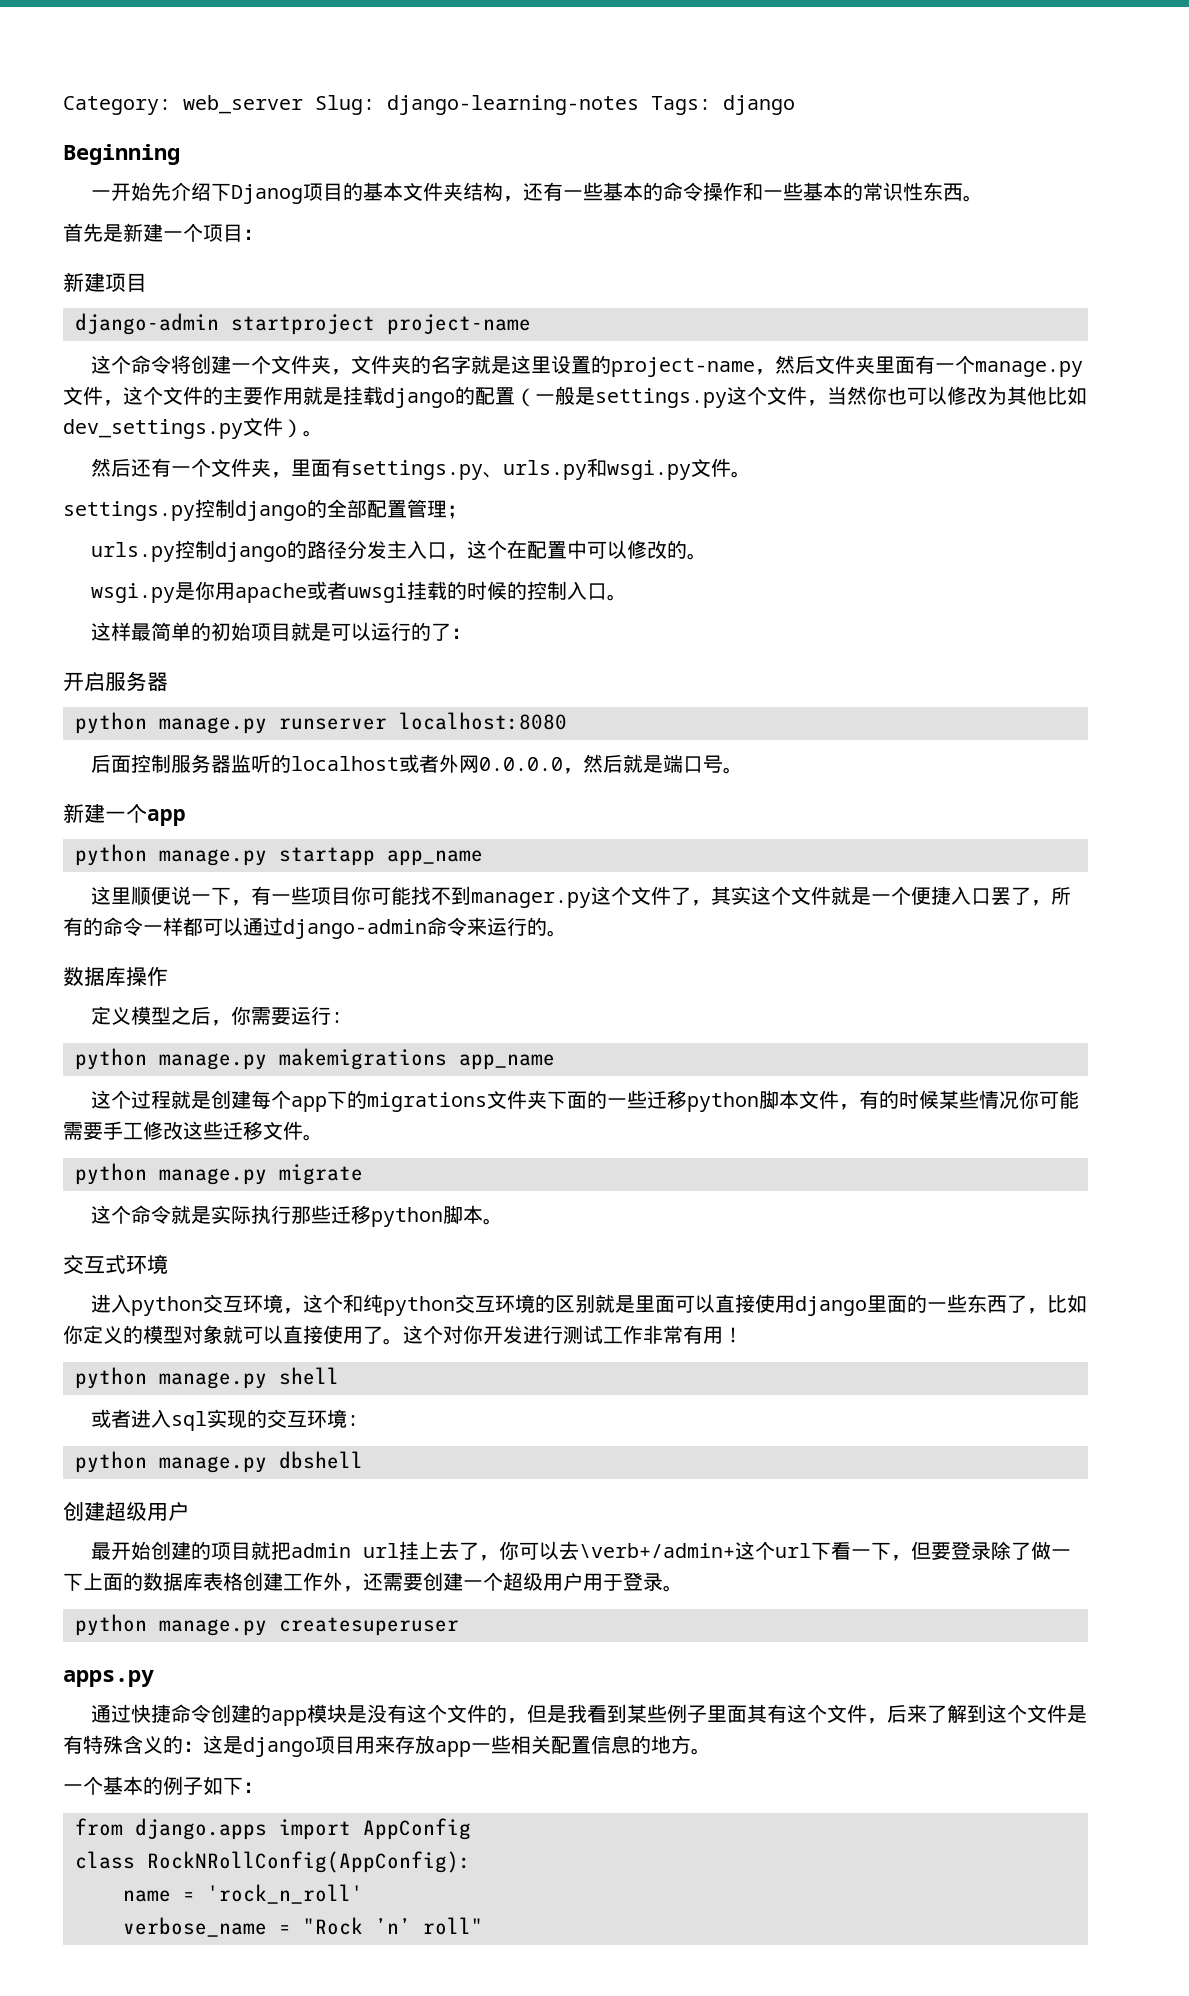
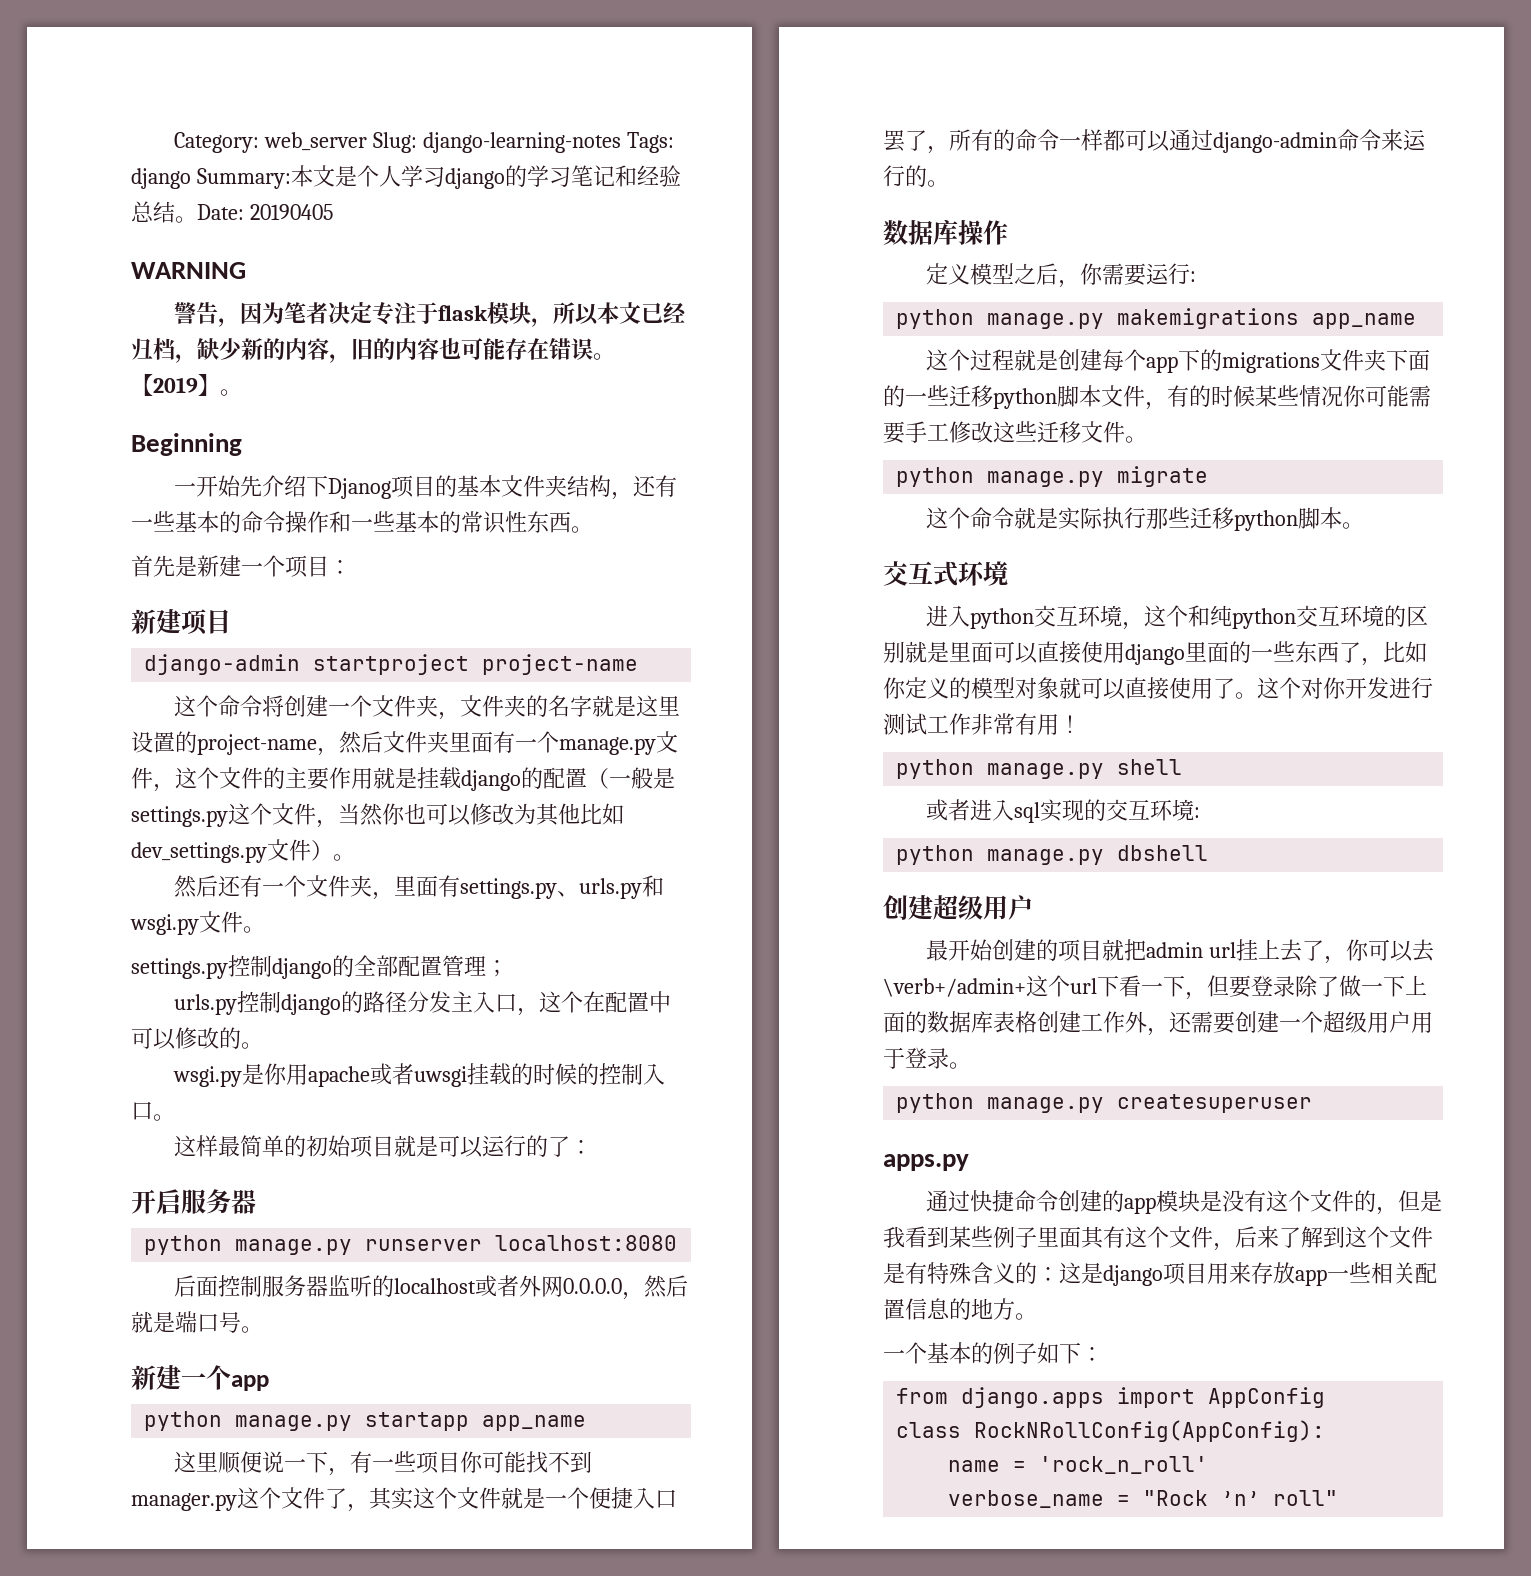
- Category: web_server Slug: django-learning-notes Tags: django
+ Category: web_server Slug: django-learning-notes Tags: django Summary:本文是个人学习django的学习笔记和经验总结。Date: 20190405
+ WARNING
+ 警告，因为笔者决定专注于flask模块，所以本文已经归档，缺少新的内容，旧的内容也可能存在错误。【2019】。

